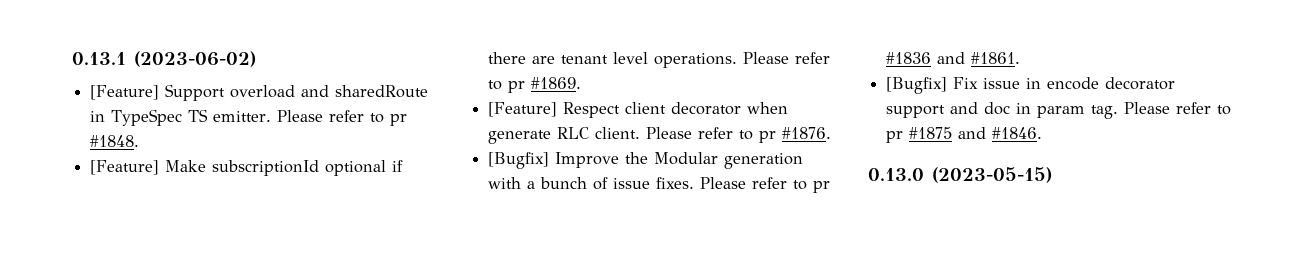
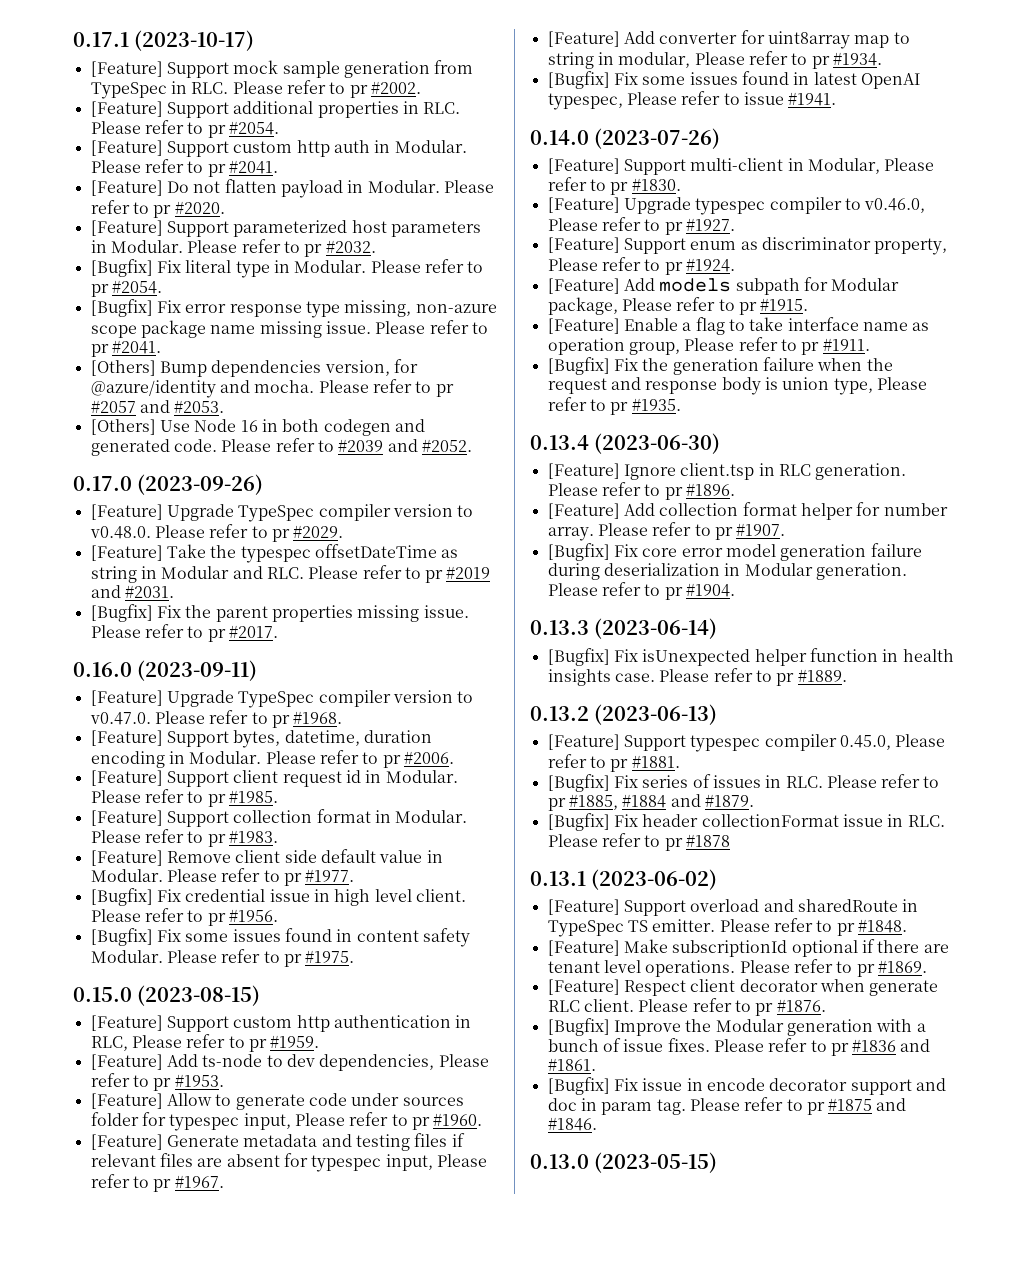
+ 0.17.1 (2023-10-17)
+ [Feature] Support mock sample generation from TypeSpec in RLC. Please refer to pr #2002.
+ [Feature] Support additional properties in RLC. Please refer to pr #2054.
+ [Feature] Support custom http auth in Modular. Please refer to pr #2041.
+ [Feature] Do not flatten payload in Modular. Please refer to pr #2020.
+ [Feature] Support parameterized host parameters in Modular. Please refer to pr #2032.
+ [Bugfix] Fix literal type in Modular. Please refer to pr #2054.
+ [Bugfix] Fix error response type missing, non-azure scope package name missing issue. Please refer to pr #2041.
+ [Others] Bump dependencies version, for @azure/identity and mocha. Please refer to pr #2057 and #2053.
+ [Others] Use Node 16 in both codegen and generated code. Please refer to #2039 and #2052.
+ 0.17.0 (2023-09-26)
+ [Feature] Upgrade TypeSpec compiler version to v0.48.0. Please refer to pr #2029.
+ [Feature] Take the typespec offsetDateTime as string in Modular and RLC. Please refer to pr #2019 and #2031.
+ [Bugfix] Fix the parent properties missing issue. Please refer to pr #2017.
+ 0.16.0 (2023-09-11)
+ [Feature] Upgrade TypeSpec compiler version to v0.47.0. Please refer to pr #1968.
+ [Feature] Support bytes, datetime, duration encoding in Modular. Please refer to pr #2006.
+ [Feature] Support client request id in Modular. Please refer to pr #1985.
+ [Feature] Support collection format in Modular. Please refer to pr #1983.
+ [Feature] Remove client side default value in Modular. Please refer to pr #1977.
+ [Bugfix] Fix credential issue in high level client. Please refer to pr #1956.
+ [Bugfix] Fix some issues found in content safety Modular. Please refer to pr #1975.
+ 0.15.0 (2023-08-15)
+ [Feature] Support custom http authentication in RLC, Please refer to pr #1959.
+ [Feature] Add ts-node to dev dependencies, Please refer to pr #1953.
+ [Feature] Allow to generate code under sources folder for typespec input, Please refer to pr #1960.
+ [Feature] Generate metadata and testing files if relevant files are absent for typespec input, Please refer to pr #1967.
+ [Feature] Add converter for uint8array map to string in modular, Please refer to pr #1934.
+ [Bugfix] Fix some issues found in latest OpenAI typespec, Please refer to issue #1941.
+ 0.14.0 (2023-07-26)
+ [Feature] Support multi-client in Modular, Please refer to pr #1830.
+ [Feature] Upgrade typespec compiler to v0.46.0, Please refer to pr #1927.
+ [Feature] Support enum as discriminator property, Please refer to pr #1924.
+ [Feature] Add models subpath for Modular package, Please refer to pr #1915.
+ [Feature] Enable a flag to take interface name as operation group, Please refer to pr #1911.
+ [Bugfix] Fix the generation failure when the request and response body is union type, Please refer to pr #1935.
+ 0.13.4 (2023-06-30)
+ [Feature] Ignore client.tsp in RLC generation. Please refer to pr #1896.
+ [Feature] Add collection format helper for number array. Please refer to pr #1907.
+ [Bugfix] Fix core error model generation failure during deserialization in Modular generation. Please refer to pr #1904.
+ 0.13.3 (2023-06-14)
+ [Bugfix] Fix isUnexpected helper function in health insights case. Please refer to pr #1889.
+ 0.13.2 (2023-06-13)
+ [Feature] Support typespec compiler 0.45.0, Please refer to pr #1881.
+ [Bugfix] Fix series of issues in RLC. Please refer to pr #1885, #1884 and #1879.
+ [Bugfix] Fix header collectionFormat issue in RLC. Please refer to pr #1878

